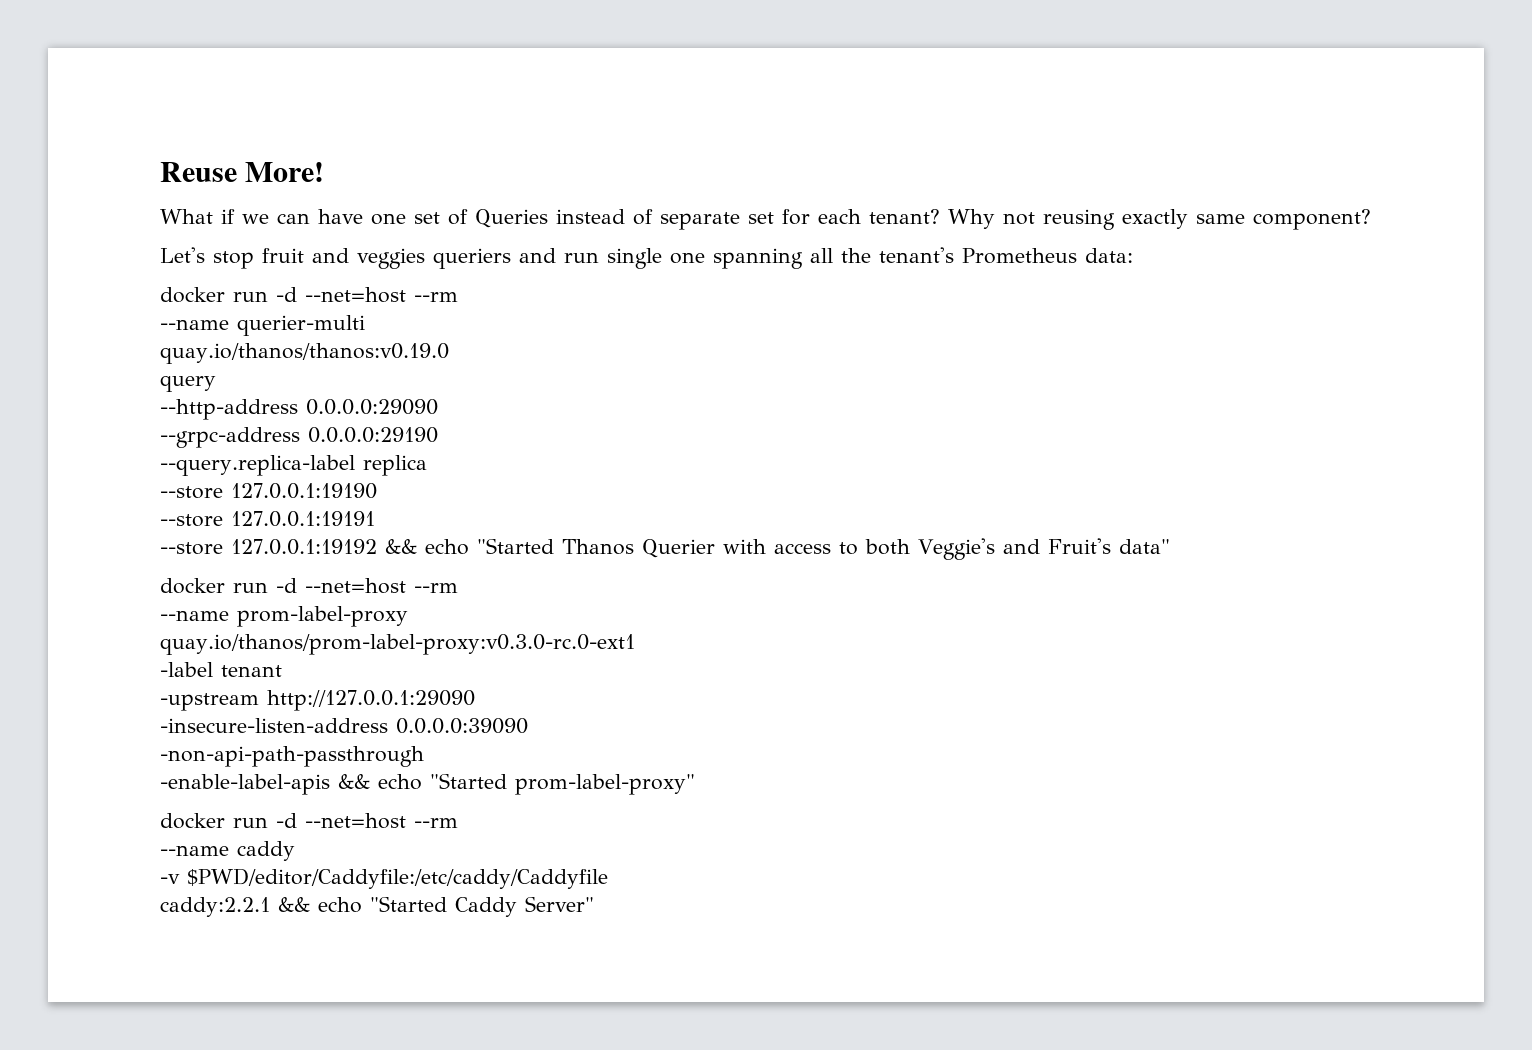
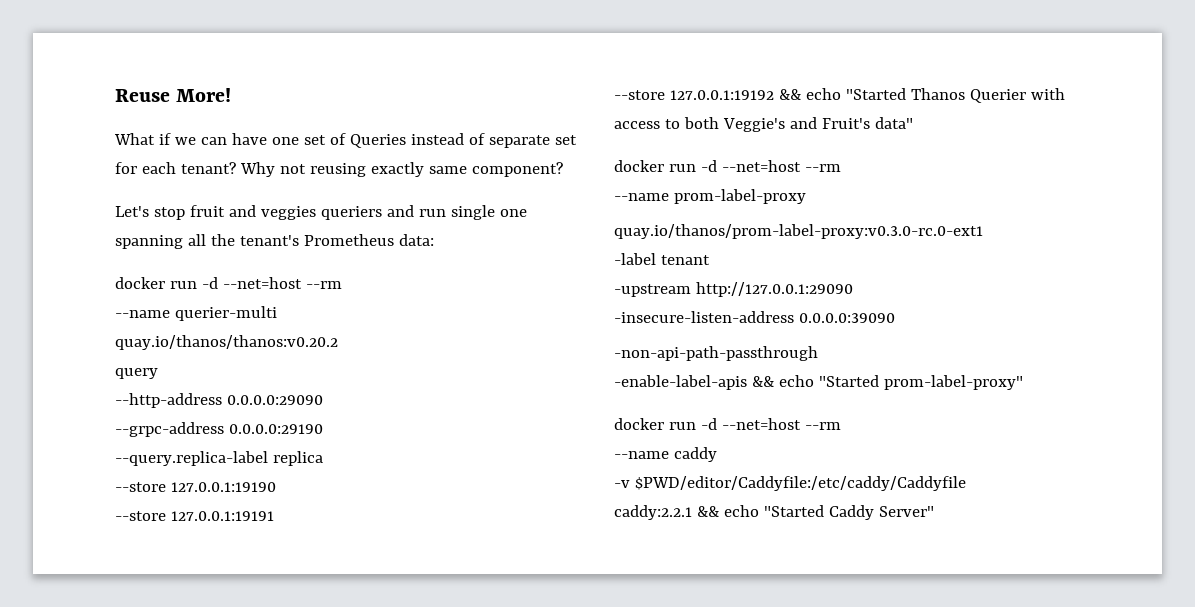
- quay.io/thanos/thanos:v0.19.0
+ quay.io/thanos/thanos:v0.20.2

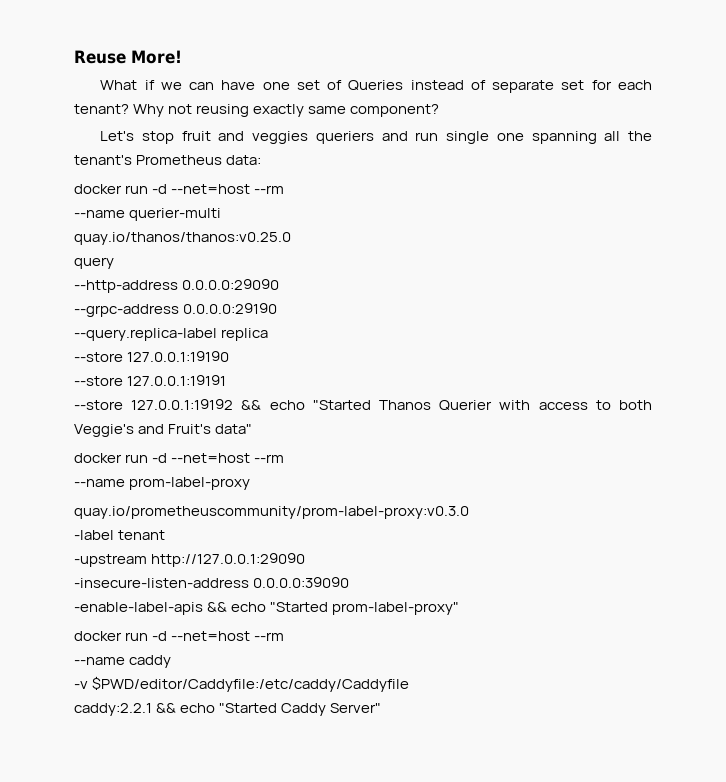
- quay.io/thanos/thanos:v0.20.2
+ quay.io/thanos/thanos:v0.25.0
- quay.io/thanos/prom-label-proxy:v0.3.0-rc.0-ext1
+ quay.io/prometheuscommunity/prom-label-proxy:v0.3.0
- -non-api-path-passthrough

